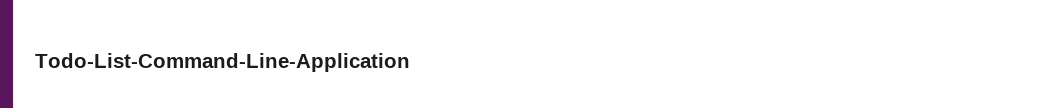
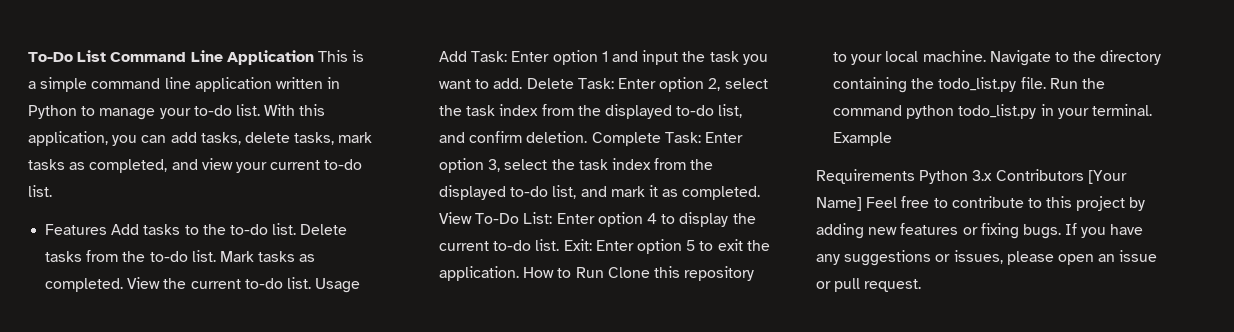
- Todo-List-Command-Line-Application
+ To-Do List Command Line Application This is a simple command line application written in Python to manage your to-do list. With this application, you can add tasks, delete tasks, mark tasks as completed, and view your current to-do list.
+ Features Add tasks to the to-do list. Delete tasks from the to-do list. Mark tasks as completed. View the current to-do list. Usage Add Task: Enter option 1 and input the task you want to add. Delete Task: Enter option 2, select the task index from the displayed to-do list, and confirm deletion. Complete Task: Enter option 3, select the task index from the displayed to-do list, and mark it as completed. View To-Do List: Enter option 4 to display the current to-do list. Exit: Enter option 5 to exit the application. How to Run Clone this repository to your local machine. Navigate to the directory containing the todo_list.py file. Run the command python todo_list.py in your terminal. Example
+ Requirements Python 3.x Contributors [Your Name] Feel free to contribute to this project by adding new features or fixing bugs. If you have any suggestions or issues, please open an issue or pull request.

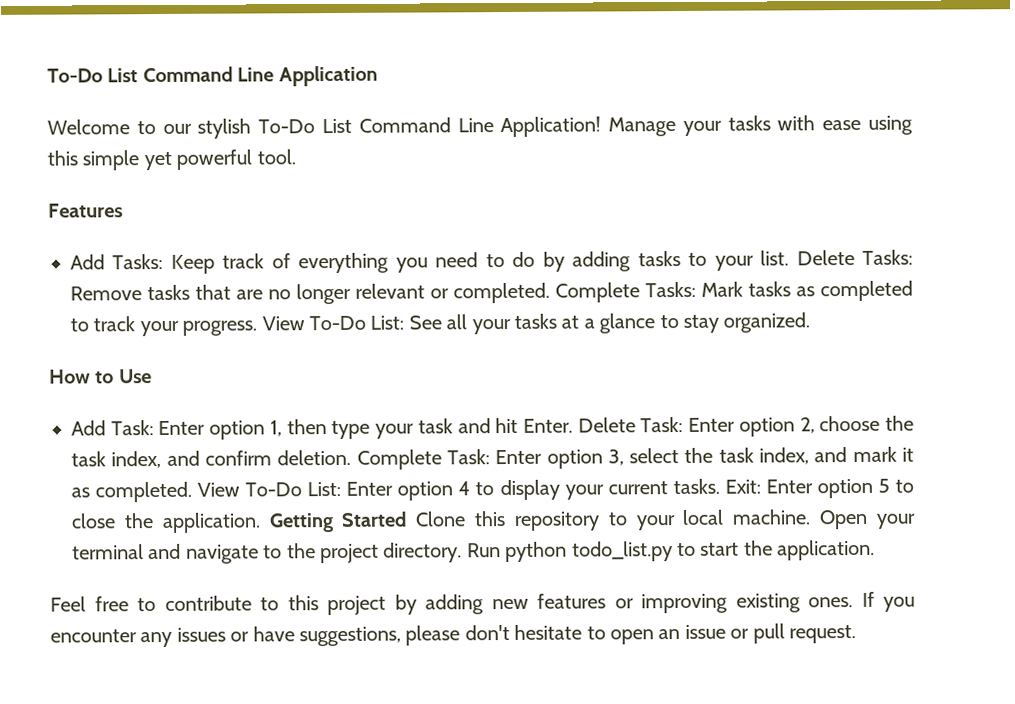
- To-Do List Command Line Application This is a simple command line application written in Python to manage your to-do list. With this application, you can add tasks, delete tasks, mark tasks as completed, and view your current to-do list.
- Features Add tasks to the to-do list. Delete tasks from the to-do list. Mark tasks as completed. View the current to-do list. Usage Add Task: Enter option 1 and input the task you want to add.
+ To-Do List Command Line Application
+ Welcome to our stylish To-Do List Command Line Application! Manage your tasks with ease using this simple yet powerful tool.
+ Features
+ Add Tasks: Keep track of everything you need to do by adding tasks to your list. Delete Tasks: Remove tasks that are no longer relevant or completed. Complete Tasks: Mark tasks as completed to track your progress. View To-Do List: See all your tasks at a glance to stay organized.
+ How to Use
+ Add Task: Enter option 1, then type your task and hit Enter.
- Delete Task: Enter option 2, select the task index from the displayed to-do list, and confirm deletion.
+ Delete Task: Enter option 2, choose the task index, and confirm deletion.
- Complete Task: Enter option 3, select the task index from the displayed to-do list, and mark it as completed.
+ Complete Task: Enter option 3, select the task index, and mark it as completed.
- View To-Do List: Enter option 4 to display the current to-do list.
+ View To-Do List: Enter option 4 to display your current tasks.
- Exit: Enter option 5 to exit the application. How to Run Clone this repository to your local machine.
+ Exit: Enter option 5 to close the application. Getting Started Clone this repository to your local machine.
- Navigate to the directory containing the todo_list.py file. Run the command python todo_list.py in your terminal. Example
- Requirements Python 3.x Contributors [Your Name] Feel free to contribute to this project by adding new features or fixing bugs. If you have any suggestions or issues, please open an issue or pull request.
+ Open your terminal and navigate to the project directory. Run python todo_list.py to start the application.
+ Feel free to contribute to this project by adding new features or improving existing ones. If you encounter any issues or have suggestions, please don't hesitate to open an issue or pull request.

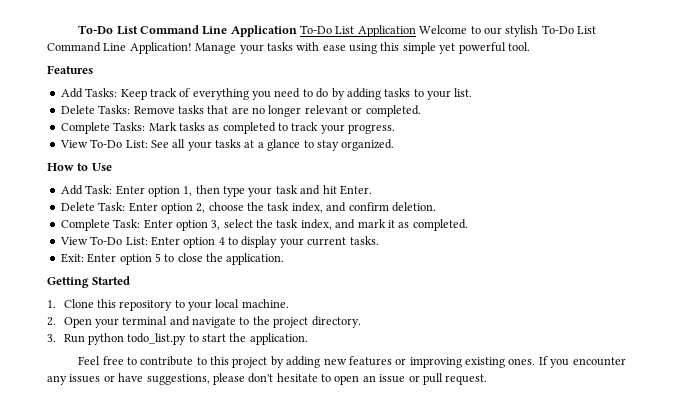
- To-Do List Command Line Application
- Welcome to our stylish To-Do List Command Line Application!
+ To-Do List Command Line Application To-Do List Application Welcome to our stylish To-Do List Command Line Application!
- Add Tasks: Keep track of everything you need to do by adding tasks to your list. Delete Tasks: Remove tasks that are no longer relevant or completed. Complete Tasks: Mark tasks as completed to track your progress. View To-Do List: See all your tasks at a glance to stay organized.
+ Add Tasks: Keep track of everything you need to do by adding tasks to your list.
+ Delete Tasks: Remove tasks that are no longer relevant or completed.
+ Complete Tasks: Mark tasks as completed to track your progress.
+ View To-Do List: See all your tasks at a glance to stay organized.
- Enter option 1, then type your task and hit Enter. Delete Task:
+ Enter option 1, then type your task and hit Enter.
+ Delete Task:
- Enter option 2, choose the task index, and confirm deletion. Complete Task:
+ Enter option 2, choose the task index, and confirm deletion.
+ Complete Task:
- Enter option 3, select the task index, and mark it as completed. View To-Do List:
+ Enter option 3, select the task index, and mark it as completed.
+ View To-Do List:
- Enter option 4 to display your current tasks. Exit:
+ Enter option 4 to display your current tasks.
+ Exit:
- Enter option 5 to close the application. Getting Started Clone this repository to your local machine. Open your terminal and navigate to the project directory. Run python todo_list.py to start the application.
+ Enter option 5 to close the application.
+ Getting Started
+ 1. Clone this repository to your local machine.
+ 2. Open your terminal and navigate to the project directory.
+ 3. Run python todo_list.py to start the application.

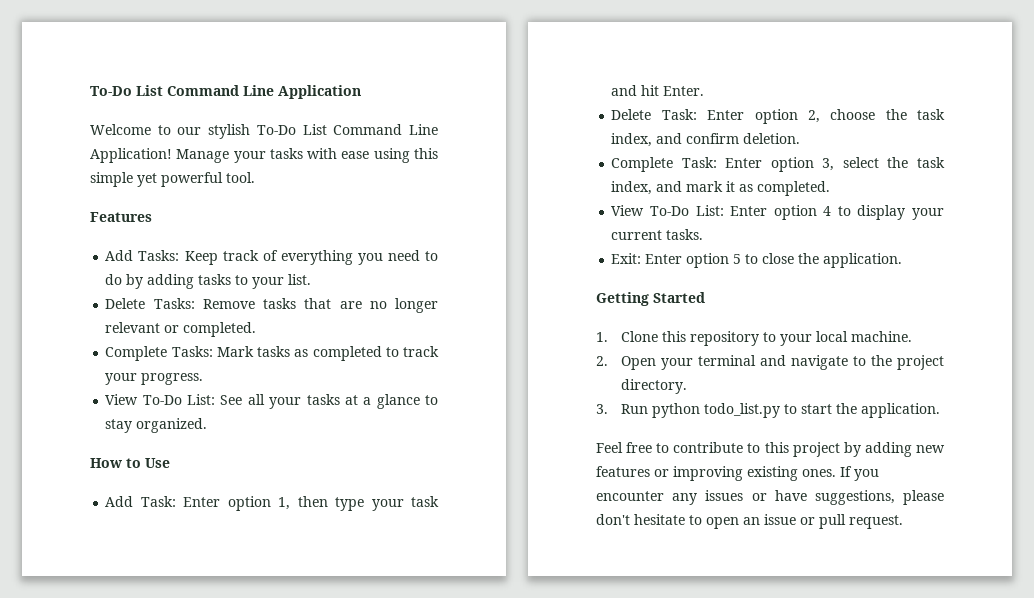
- To-Do List Command Line Application To-Do List Application Welcome to our stylish To-Do List Command Line Application!
+ To-Do List Command Line Application
+ Welcome to our stylish To-Do List Command Line Application!

